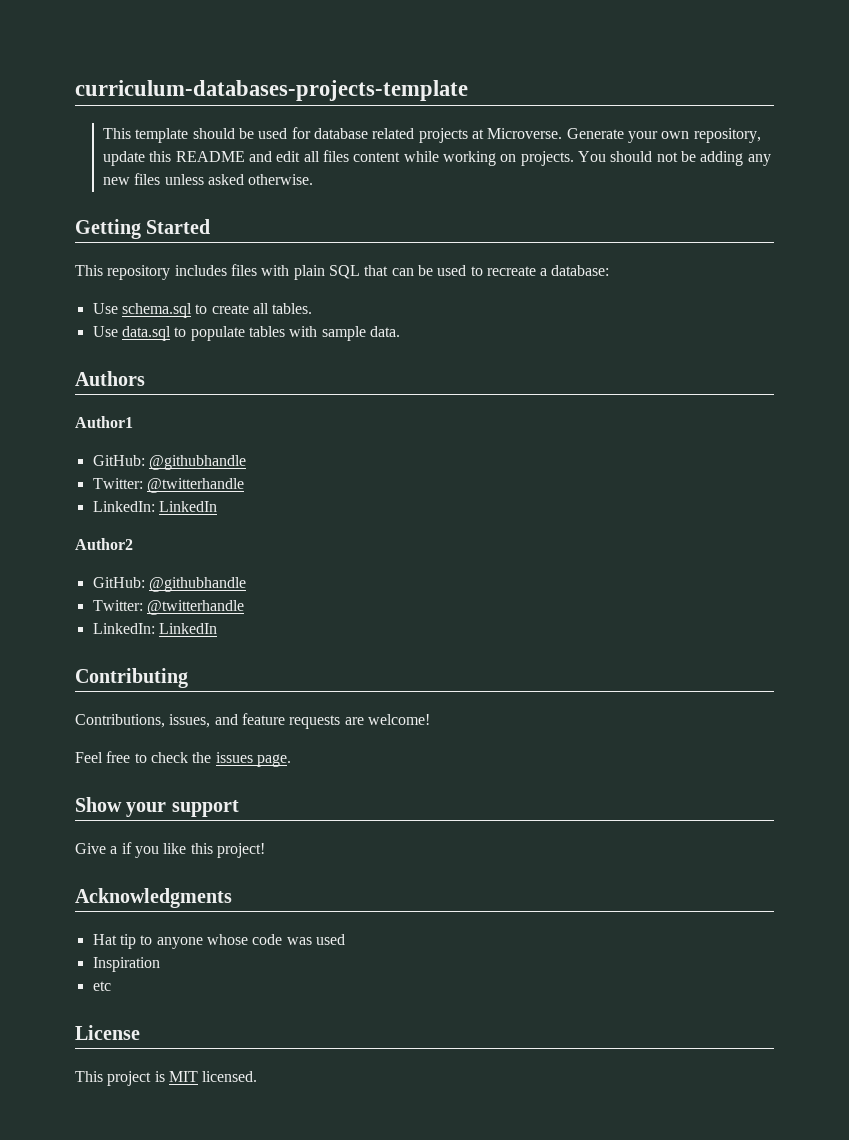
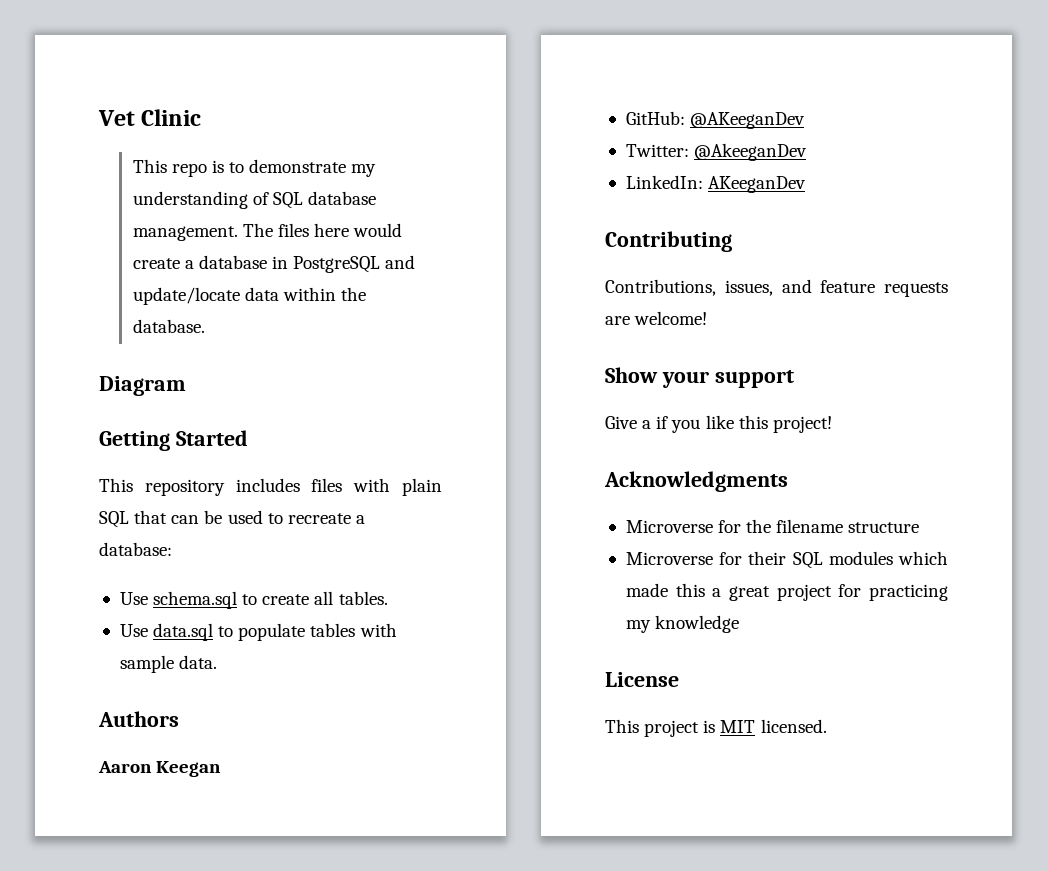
- curriculum-databases-projects-template
- This template should be used for database related projects at Microverse. Generate your own repository, update this README and edit all files content while working on projects. You should not be adding any new files unless asked otherwise.
+ Vet Clinic
+ This repo is to demonstrate my understanding of SQL database management. The files here would create a database in PostgreSQL and update/locate data within the database.
+ Diagram
- Author1
- GitHub: @githubhandle
- Twitter: @twitterhandle
- LinkedIn: LinkedIn
- Author2
- GitHub: @githubhandle
- Twitter: @twitterhandle
- LinkedIn: LinkedIn
+ Aaron Keegan
+ GitHub: @AKeeganDev
+ Twitter: @AkeeganDev
+ LinkedIn: AKeeganDev
- Feel free to check the issues page.
- Hat tip to anyone whose code was used
- Inspiration
- etc
+ Microverse for the filename structure
+ Microverse for their SQL modules which made this a great project for practicing my knowledge

